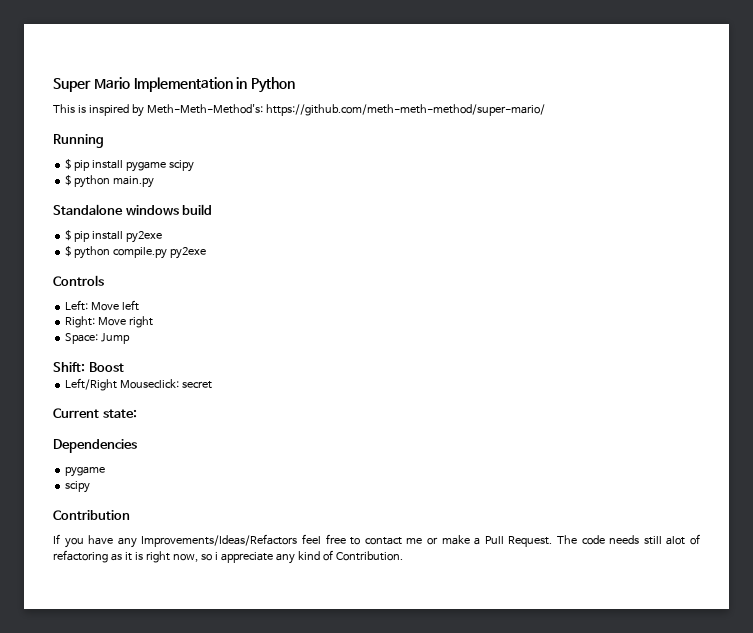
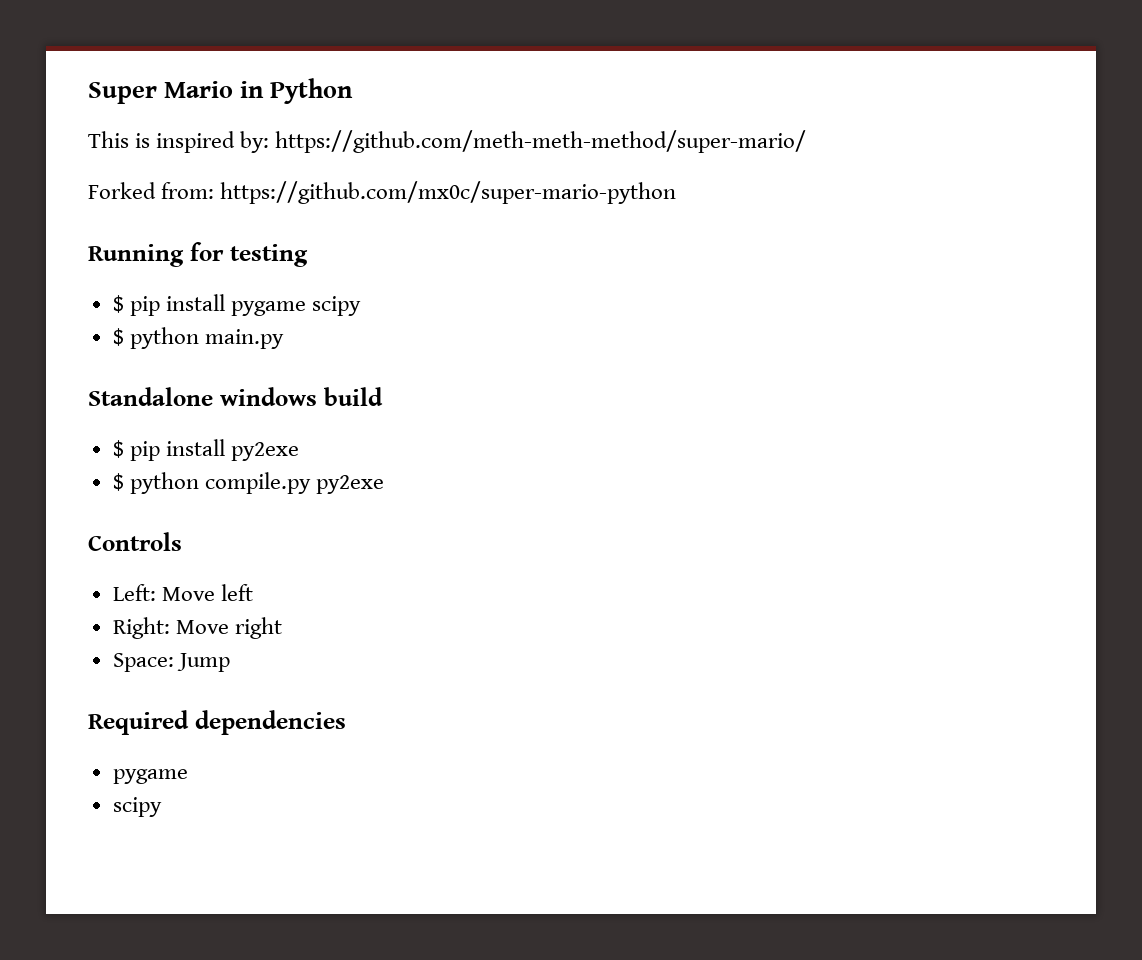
- Super Mario Implementation in Python
+ Super Mario in Python
- This is inspired by Meth-Meth-Method's: https://github.com/meth-meth-method/super-mario/
+ This is inspired by: https://github.com/meth-meth-method/super-mario/
+ Forked from: https://github.com/mx0c/super-mario-python
- Running
+ Running for testing
- Shift: Boost
- Left/Right Mouseclick: secret
- Current state:
- Dependencies
+ Required dependencies
  pygame
  scipy
- Contribution
- If you have any Improvements/Ideas/Refactors feel free to contact me or make a Pull Request. The code needs still alot of refactoring as it is right now, so i appreciate any kind of Contribution.

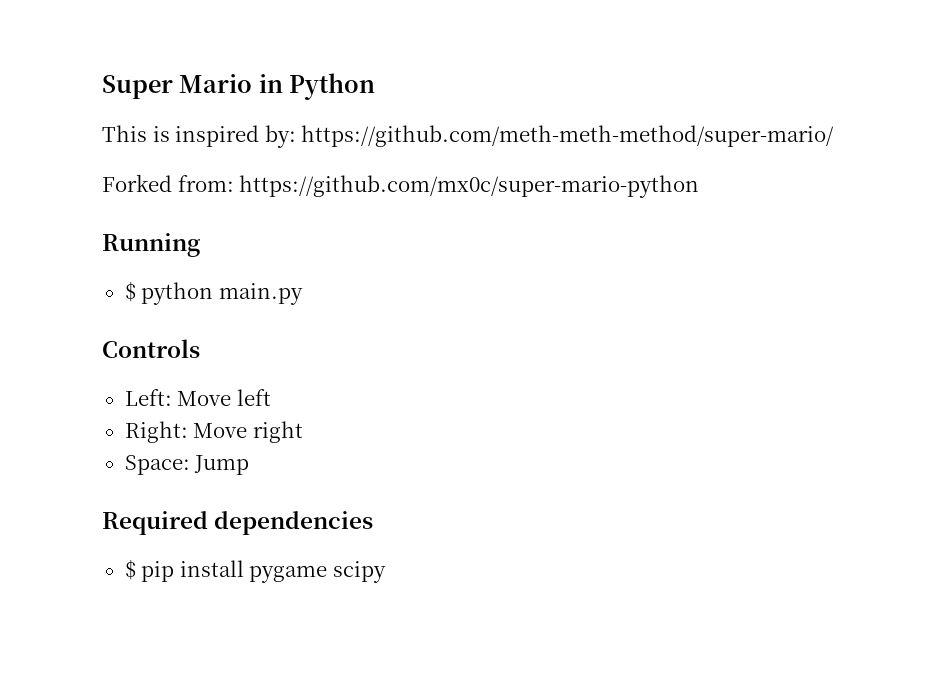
- Running for testing
- $ pip install pygame scipy
+ Running
  $ python main.py
- Standalone windows build
- $ pip install py2exe
- $ python compile.py py2exe
  Required dependencies
- pygame
- scipy
+ $ pip install pygame scipy

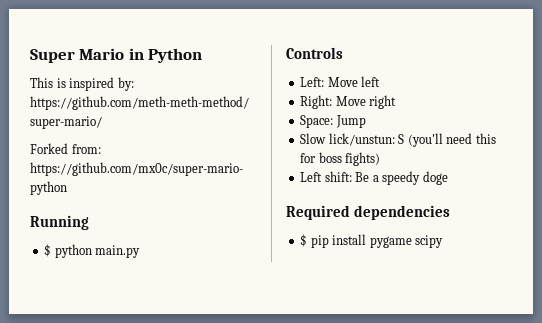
+ Slow lick/unstun: S (you'll need this for boss fights)
+ Left shift: Be a speedy doge

